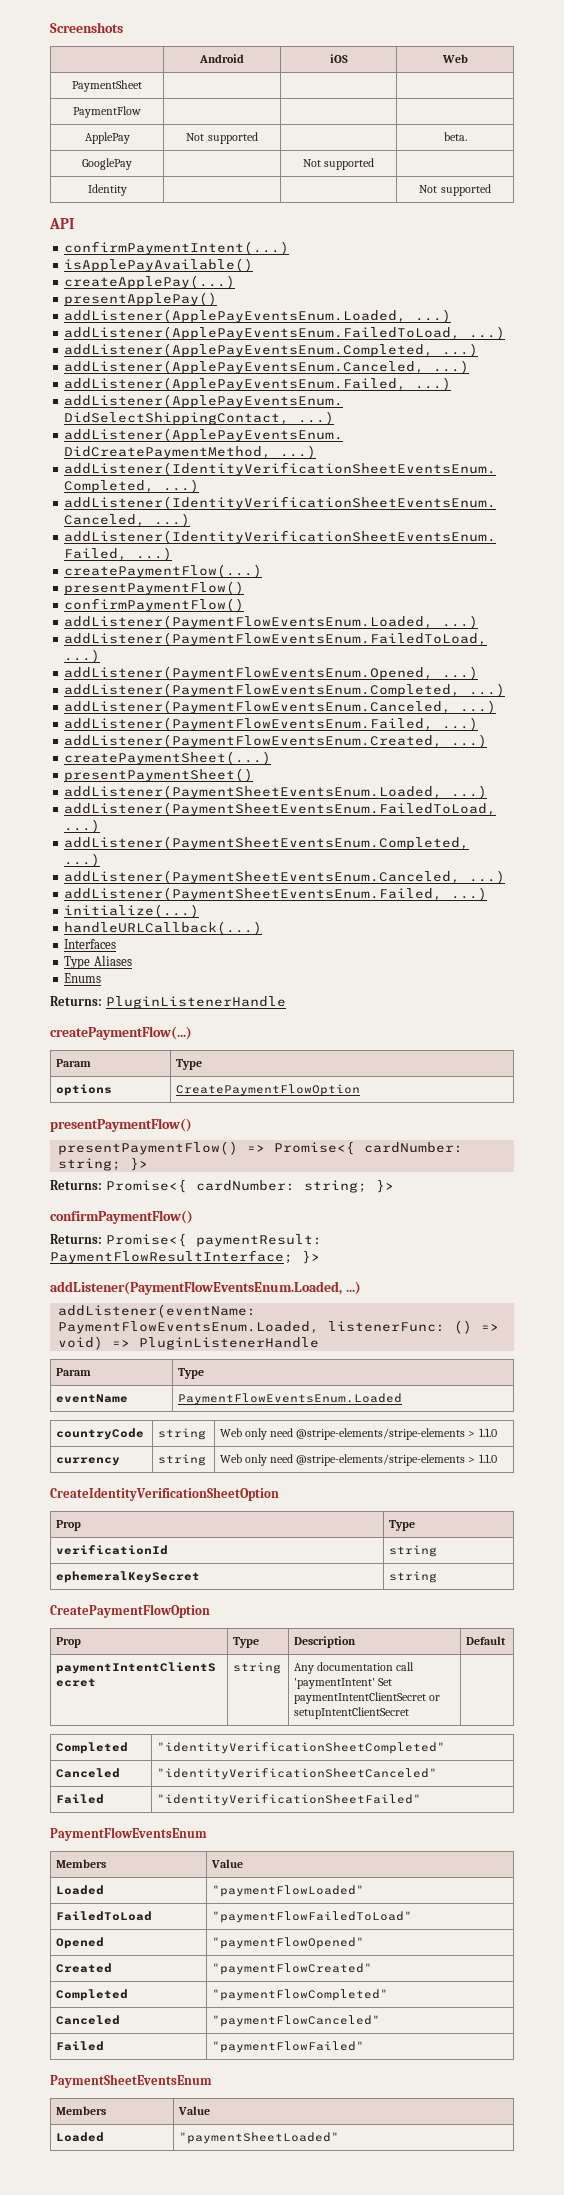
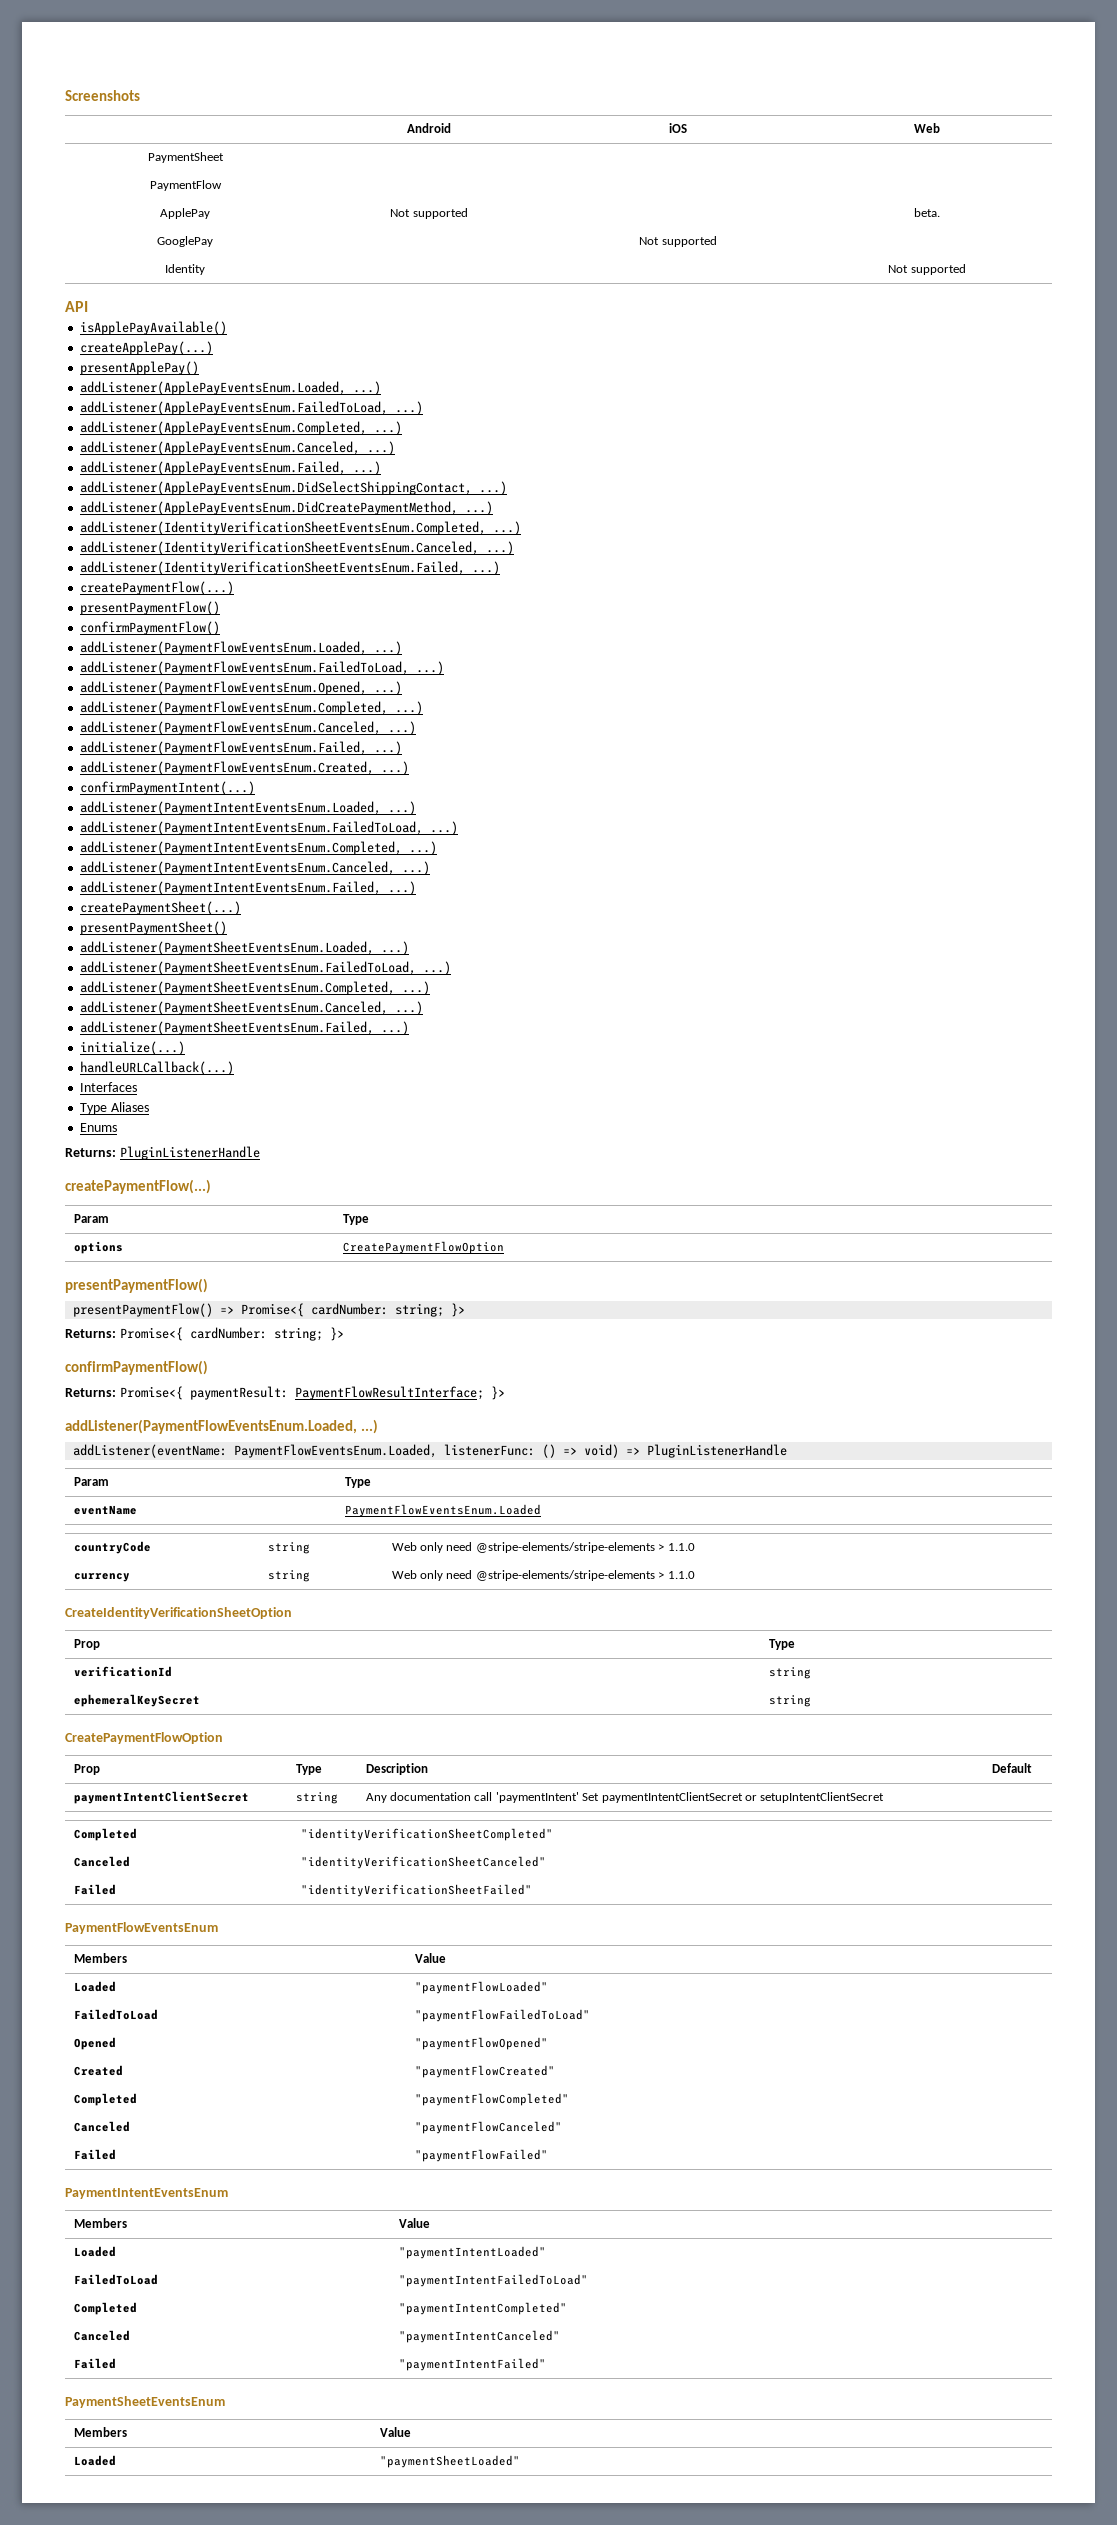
- confirmPaymentIntent(...)
+ confirmPaymentIntent(...)
+ addListener(PaymentIntentEventsEnum.Loaded, ...)
+ addListener(PaymentIntentEventsEnum.FailedToLoad, ...)
+ addListener(PaymentIntentEventsEnum.Completed, ...)
+ addListener(PaymentIntentEventsEnum.Canceled, ...)
+ addListener(PaymentIntentEventsEnum.Failed, ...)
+ PaymentIntentEventsEnum
+ Members | Value
+ Loaded | "paymentIntentLoaded"
+ FailedToLoad | "paymentIntentFailedToLoad"
+ Completed | "paymentIntentCompleted"
+ Canceled | "paymentIntentCanceled"
+ Failed | "paymentIntentFailed"

